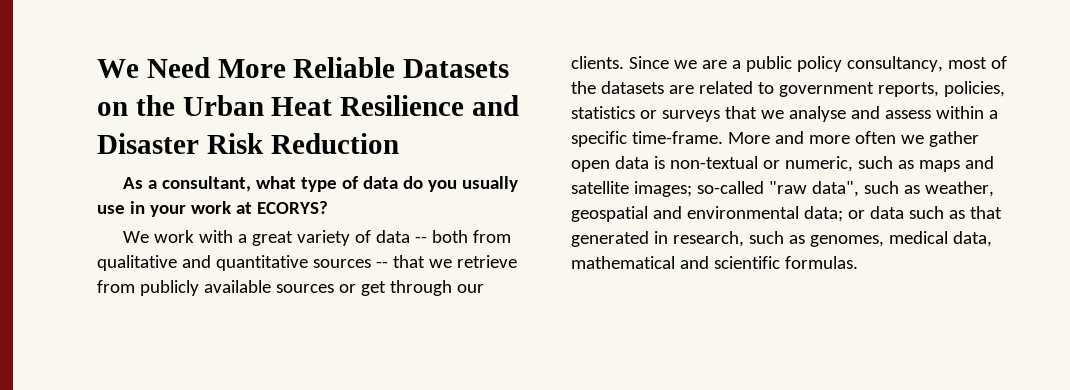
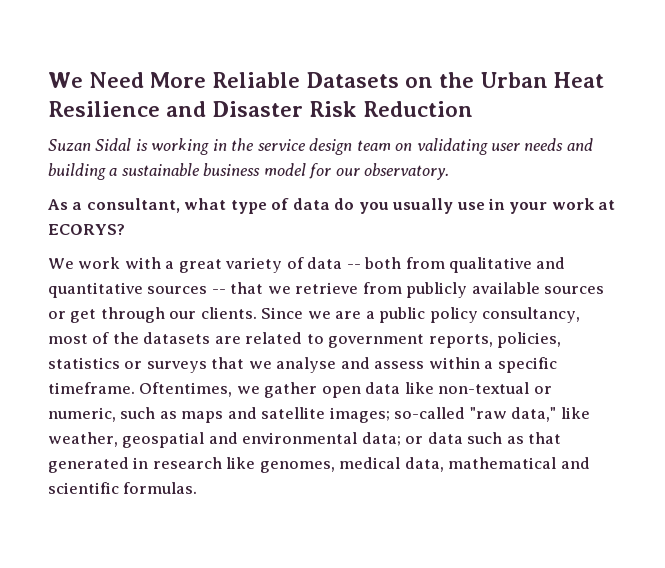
+ Suzan Sidal is working in the service design team on validating user needs and building a sustainable business model for our observatory.
- Since we are a public policy consultancy, most of the datasets are related to government reports, policies, statistics or surveys that we analyse and assess within a specific time-frame. More and more often we gather open data is non-textual or numeric, such as maps and satellite images;
+ Since we are a public policy consultancy, most of the datasets are related to government reports, policies, statistics or surveys that we analyse and assess within a specific timeframe. Oftentimes, we gather open data like non-textual or numeric, such as maps and satellite images;
- so-called "raw data", such as weather, geospatial and environmental data;
+ so-called "raw data," like weather, geospatial and environmental data;
- or data such as that generated in research, such as genomes, medical data, mathematical and scientific formulas.
+ or data such as that generated in research like genomes, medical data, mathematical and scientific formulas.

